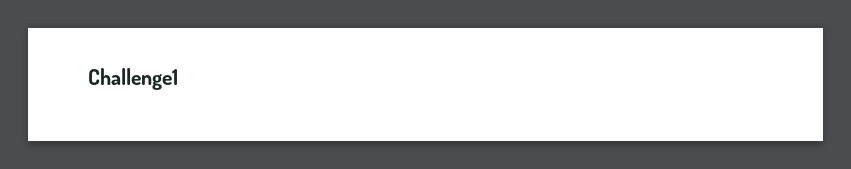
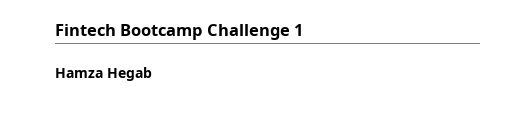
- Challenge1
+ Fintech Bootcamp Challenge 1
+ Hamza Hegab

